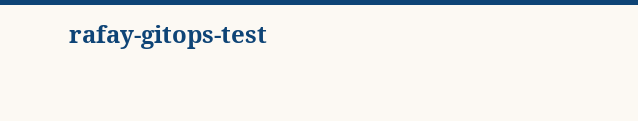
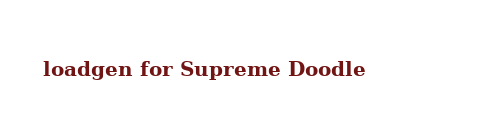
- rafay-gitops-test
+ loadgen for Supreme Doodle

